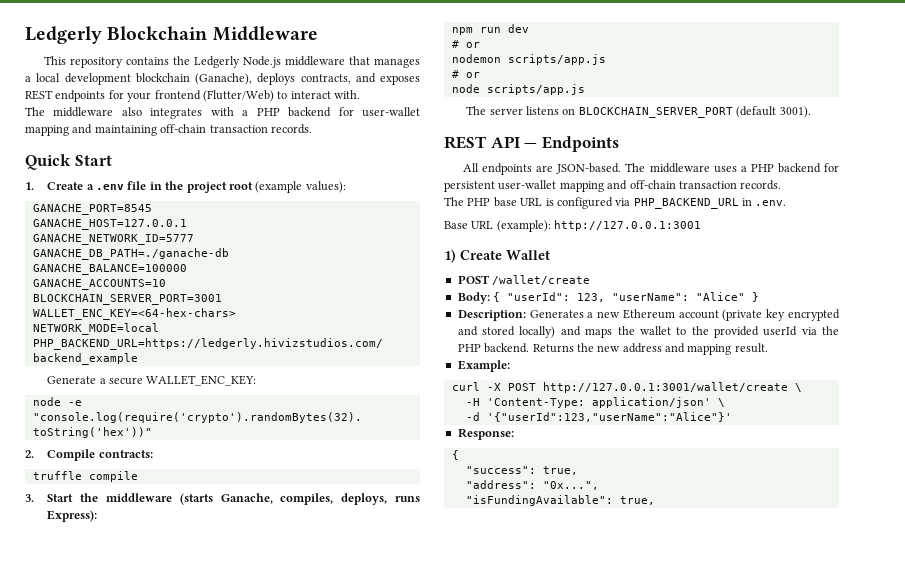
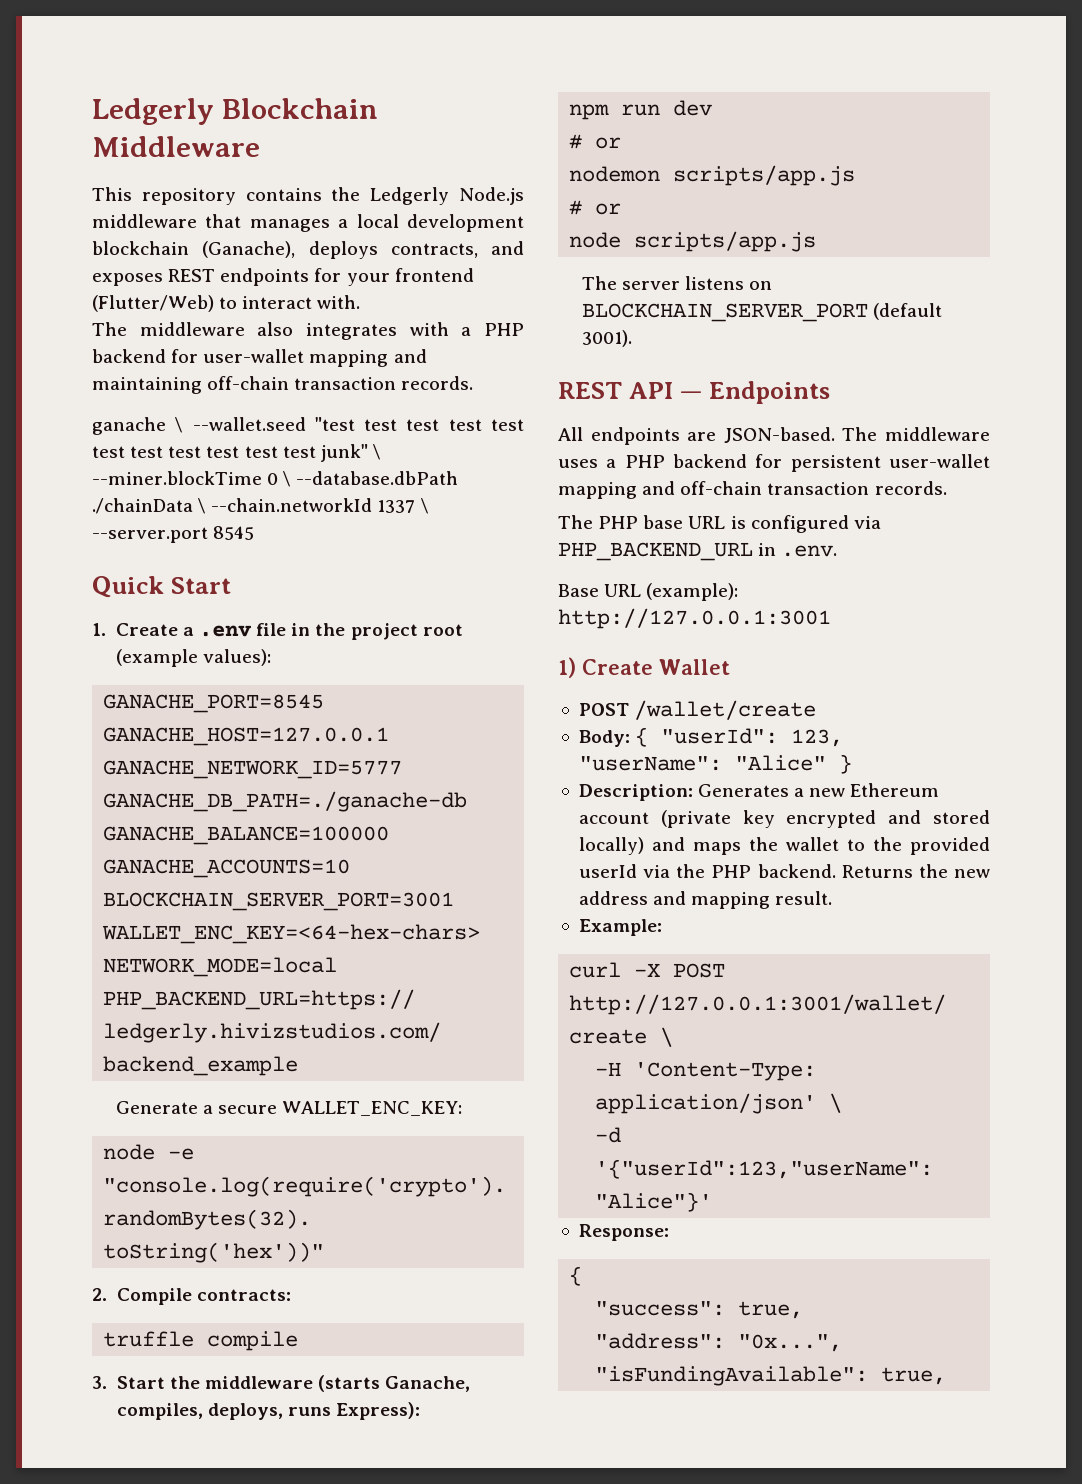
+ ganache \ --wallet.seed "test test test test test test test test test test test junk" \ --miner.blockTime 0 \ --database.dbPath ./chainData \ --chain.networkId 1337 \ --server.port 8545

